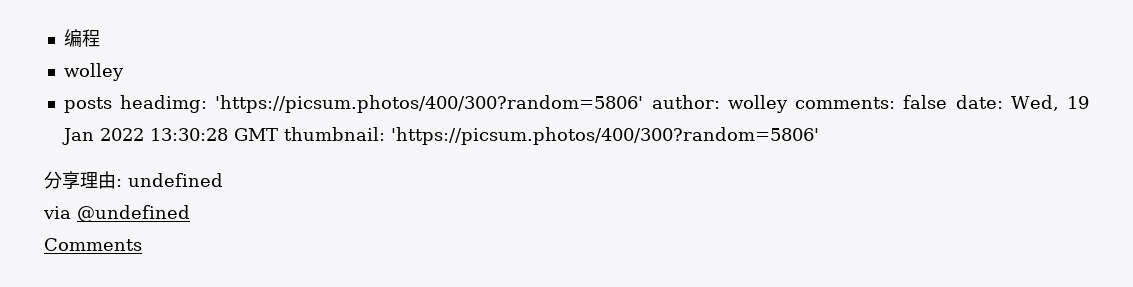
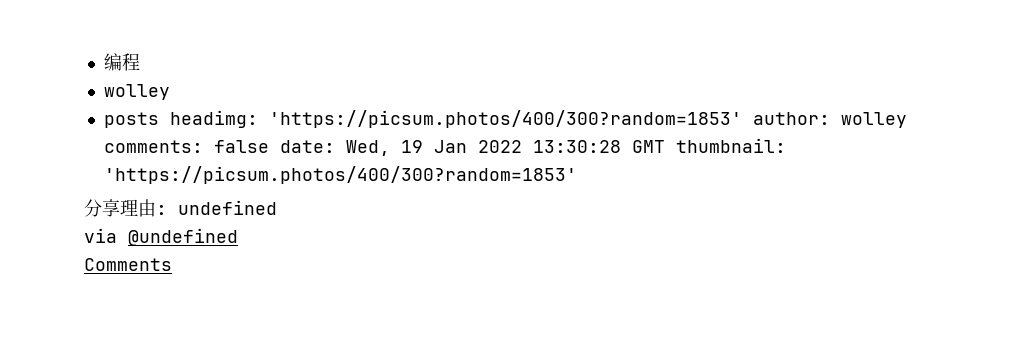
- posts headimg: 'https://picsum.photos/400/300?random=5806' author: wolley comments: false date: Wed, 19 Jan 2022 13:30:28 GMT thumbnail: 'https://picsum.photos/400/300?random=5806'
+ posts headimg: 'https://picsum.photos/400/300?random=1853' author: wolley comments: false date: Wed, 19 Jan 2022 13:30:28 GMT thumbnail: 'https://picsum.photos/400/300?random=1853'

